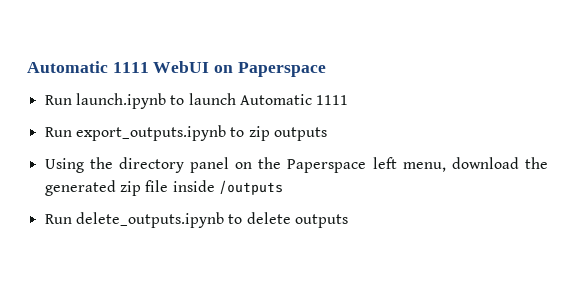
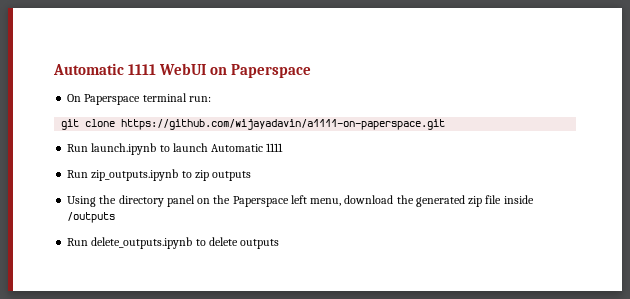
+ On Paperspace terminal run:
+ git clone https://github.com/wijayadavin/a1111-on-paperspace.git
- Run export_outputs.ipynb to zip outputs
+ Run zip_outputs.ipynb to zip outputs

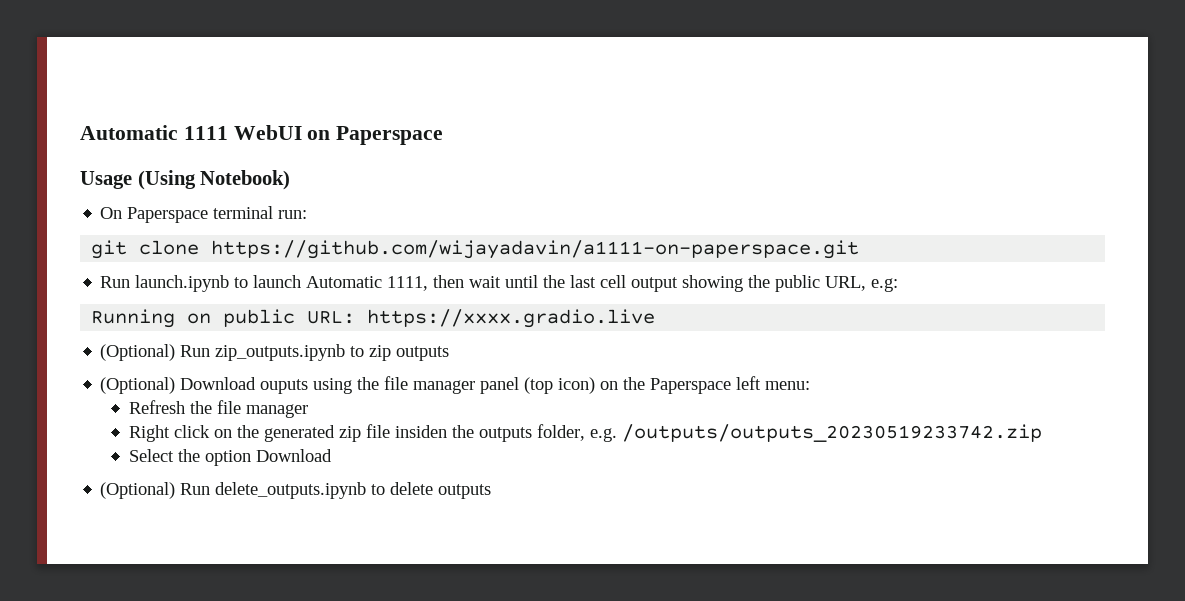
+ Usage (Using Notebook)
- Run launch.ipynb to launch Automatic 1111
- Run zip_outputs.ipynb to zip outputs
+ Run launch.ipynb to launch Automatic 1111, then wait until the last cell output showing the public URL, e.g:
+ Running on public URL: https://xxxx.gradio.live
+ (Optional) Run zip_outputs.ipynb to zip outputs
- Using the directory panel on the Paperspace left menu, download the generated zip file inside /outputs
- Run delete_outputs.ipynb to delete outputs
+ (Optional) Download ouputs using the file manager panel (top icon) on the Paperspace left menu:
+ Refresh the file manager
+ Right click on the generated zip file insiden the outputs folder, e.g. /outputs/outputs_20230519233742.zip
+ Select the option Download
+ (Optional) Run delete_outputs.ipynb to delete outputs

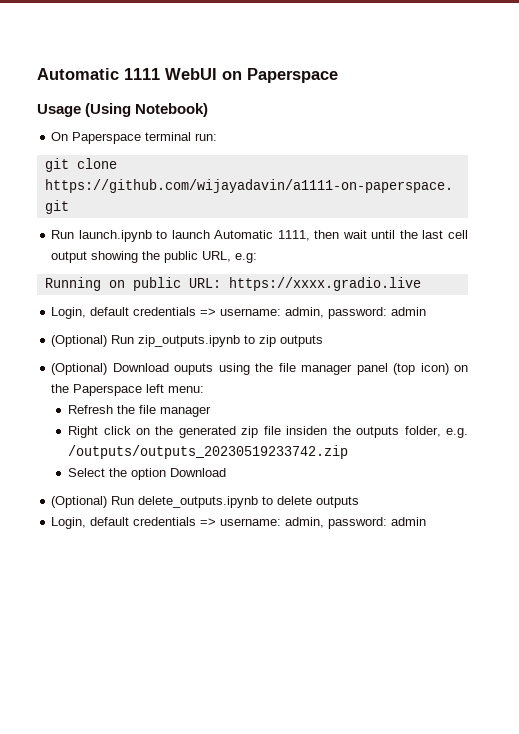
  Running on public URL: https://xxxx.gradio.live
+ Login, default credentials => username: admin, password: admin
  (Optional) Run delete_outputs.ipynb to delete outputs
+ Login, default credentials => username: admin, password: admin

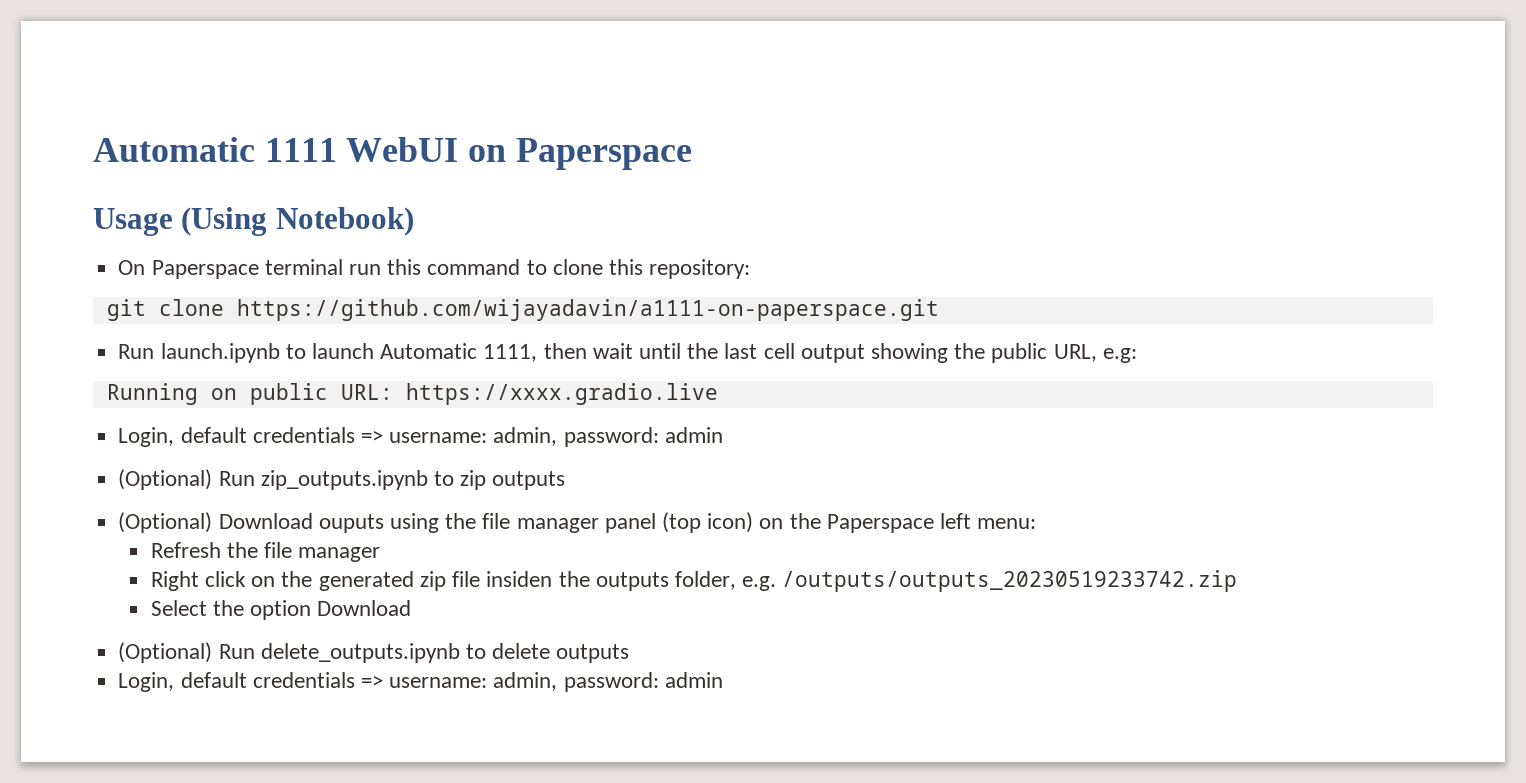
- On Paperspace terminal run:
+ On Paperspace terminal run this command to clone this repository:

